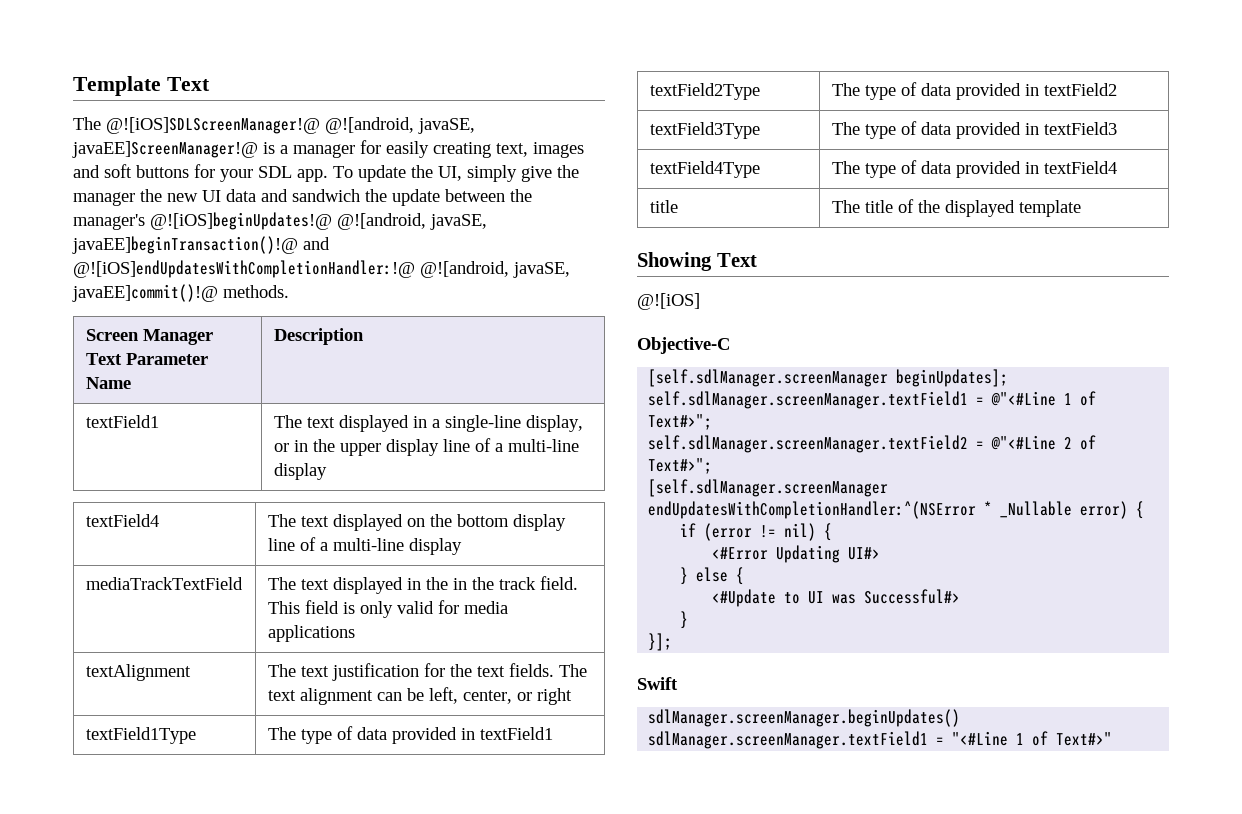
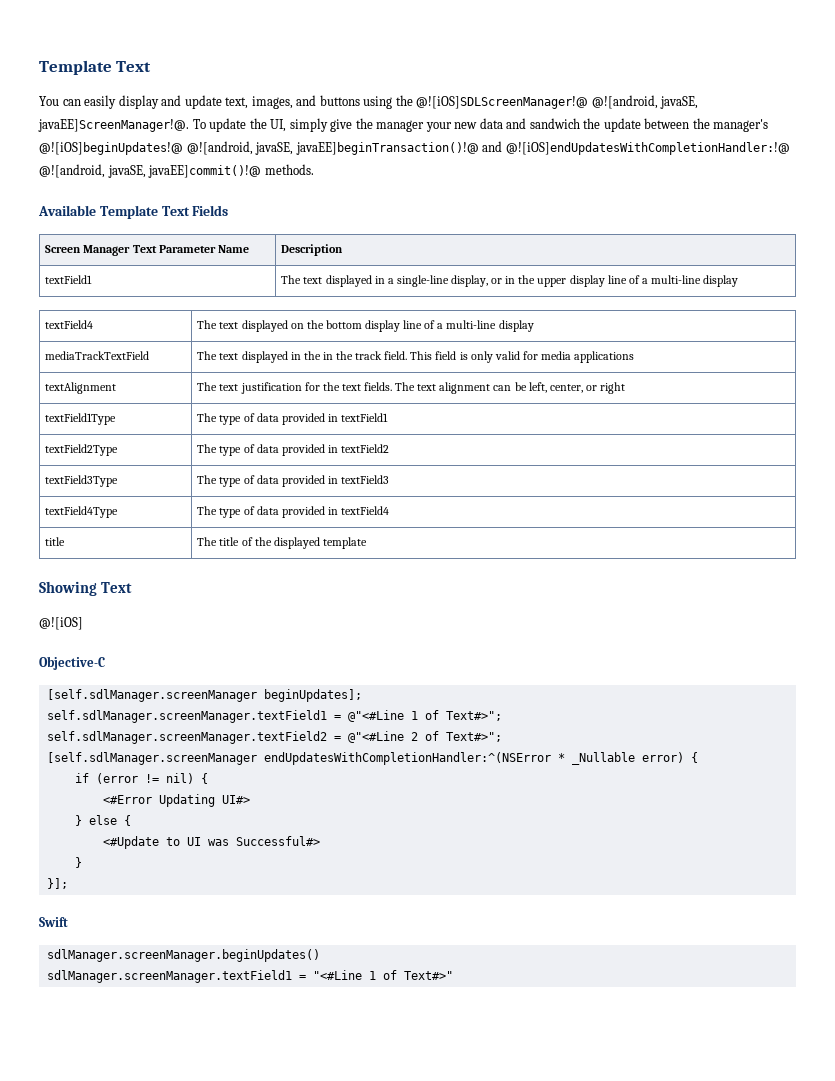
- The @![iOS]SDLScreenManager!@ @![android, javaSE, javaEE]ScreenManager!@ is a manager for easily creating text, images and soft buttons for your SDL app.
+ You can easily display and update text, images, and buttons using the @![iOS]SDLScreenManager!@ @![android, javaSE, javaEE]ScreenManager!@.
- To update the UI, simply give the manager the new UI data and sandwich the update between the manager's @![iOS]beginUpdates!@ @![android, javaSE, javaEE]beginTransaction()!@ and @![iOS]endUpdatesWithCompletionHandler:!@ @![android, javaSE, javaEE]commit()!@ methods.
+ To update the UI, simply give the manager your new data and sandwich the update between the manager's @![iOS]beginUpdates!@ @![android, javaSE, javaEE]beginTransaction()!@ and @![iOS]endUpdatesWithCompletionHandler:!@ @![android, javaSE, javaEE]commit()!@ methods.
+ Available Template Text Fields

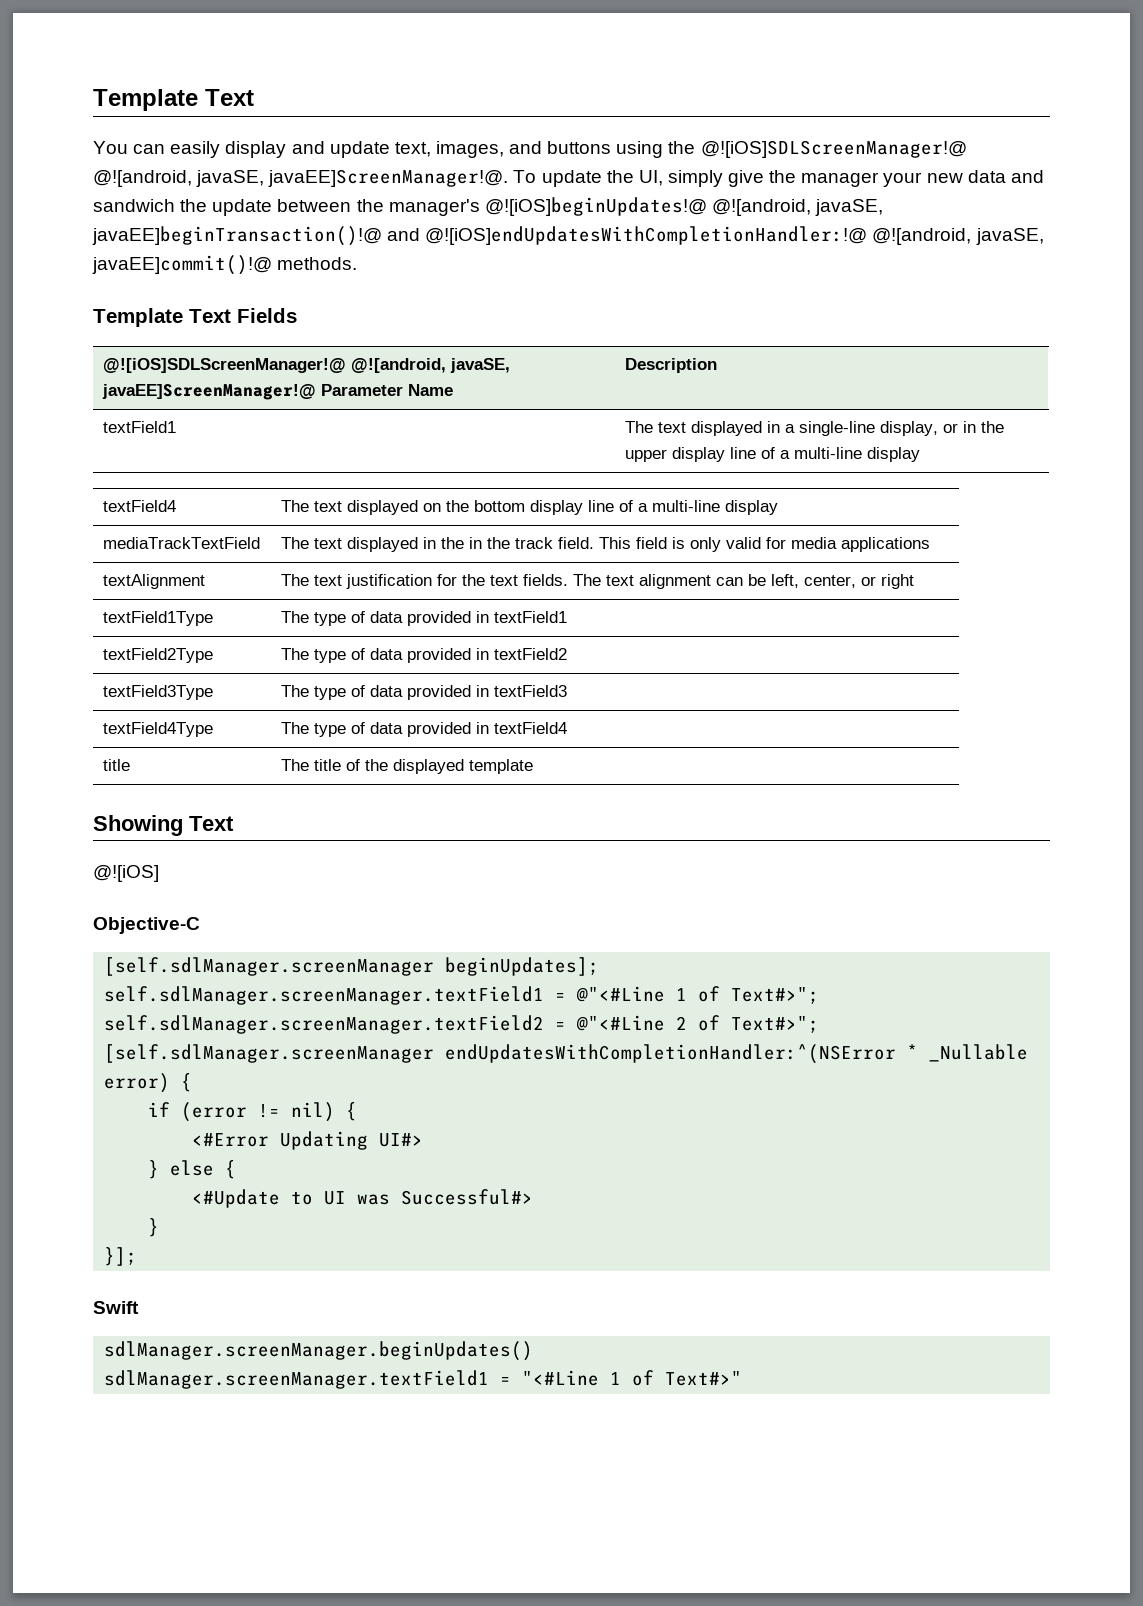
- Available Template Text Fields
+ Template Text Fields
- Screen Manager Text Parameter Name | Description
+ @![iOS]SDLScreenManager!@ @![android, javaSE, javaEE]ScreenManager!@ Parameter Name | Description

